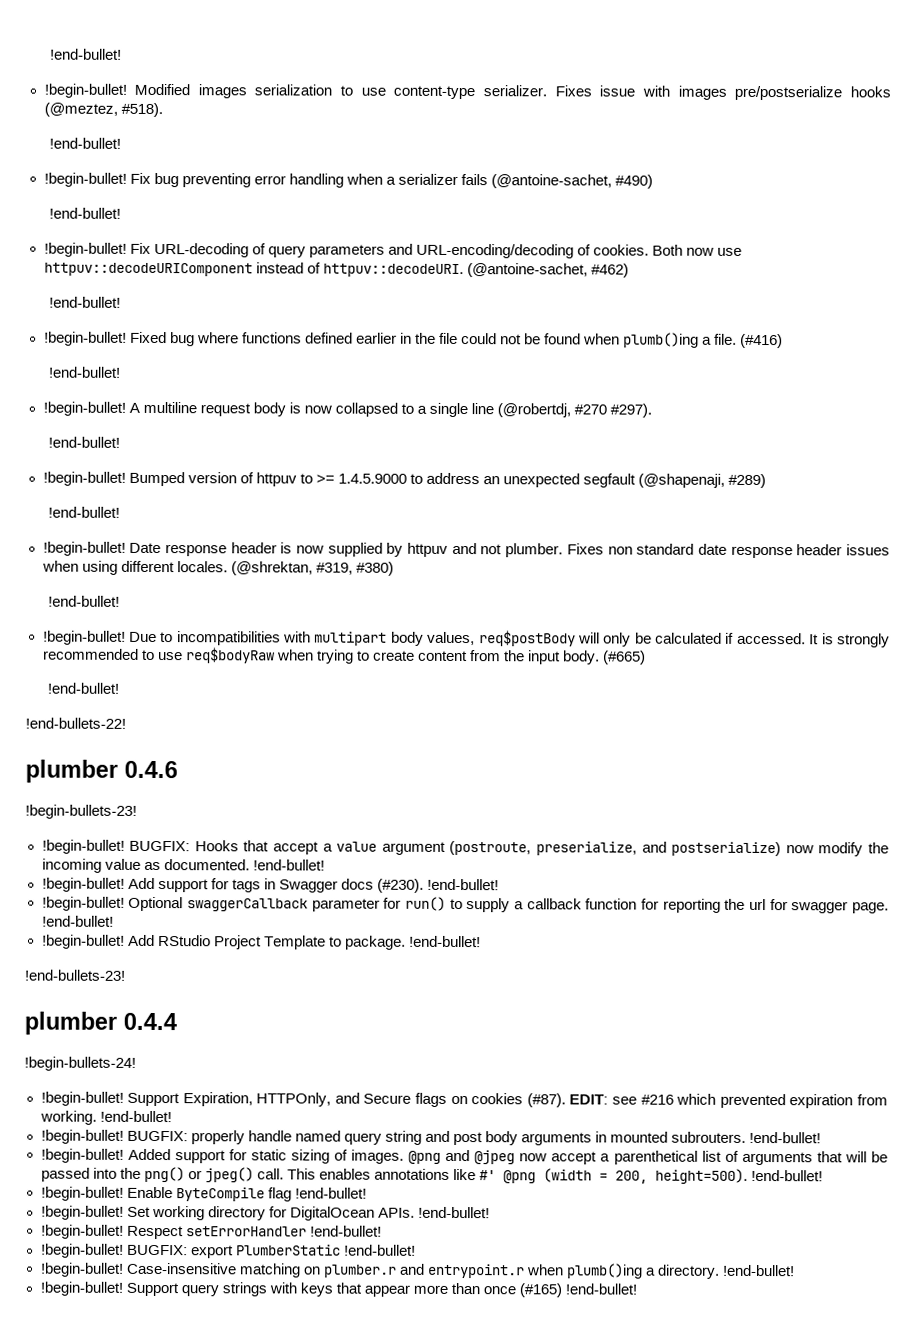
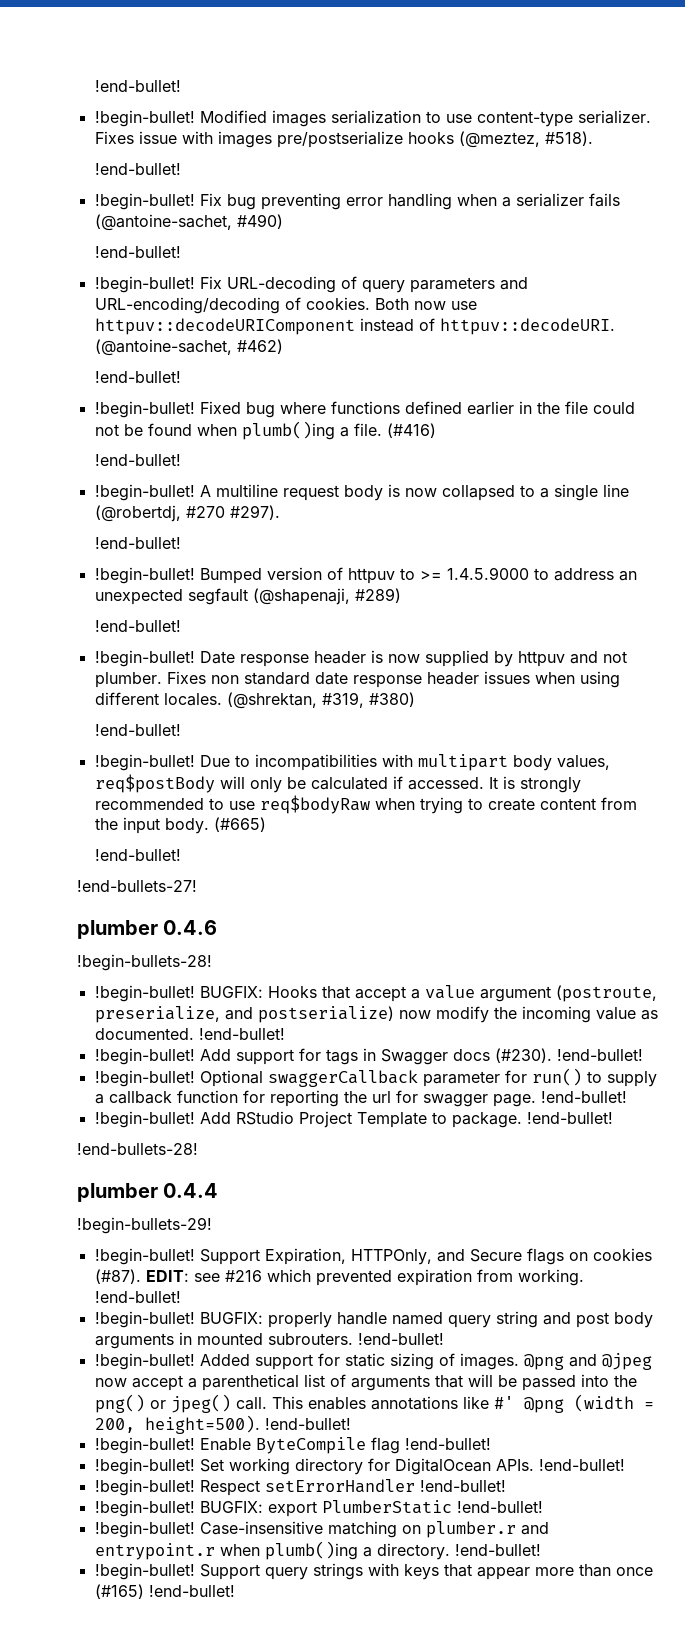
- !end-bullets-22!
+ !end-bullets-27!
- !begin-bullets-23!
+ !begin-bullets-28!
- !end-bullets-23!
+ !end-bullets-28!
- !begin-bullets-24!
+ !begin-bullets-29!

